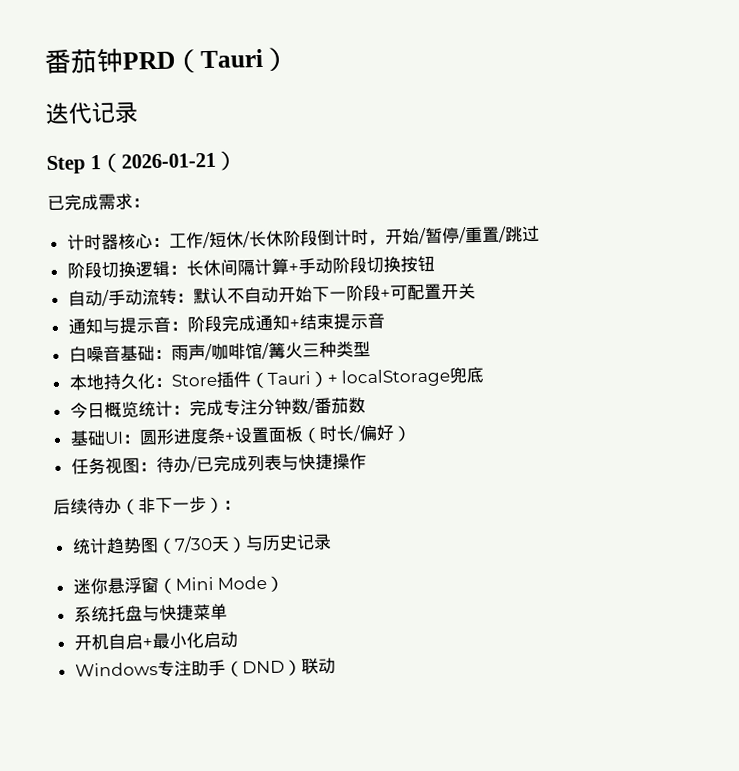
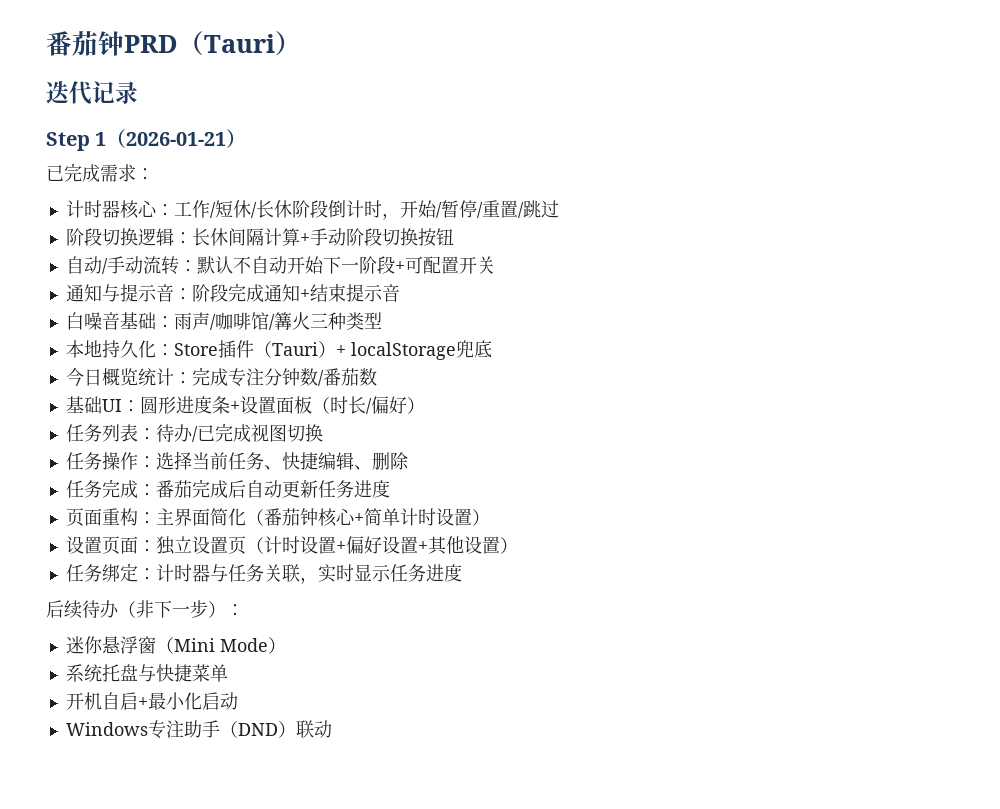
- 任务视图：待办/已完成列表与快捷操作
+ 任务列表：待办/已完成视图切换
+ 任务操作：选择当前任务、快捷编辑、删除
+ 任务完成：番茄完成后自动更新任务进度
+ 页面重构：主界面简化（番茄钟核心+简单计时设置）
+ 设置页面：独立设置页（计时设置+偏好设置+其他设置）
+ 任务绑定：计时器与任务关联，实时显示任务进度
- 统计趋势图（7/30天）与历史记录

